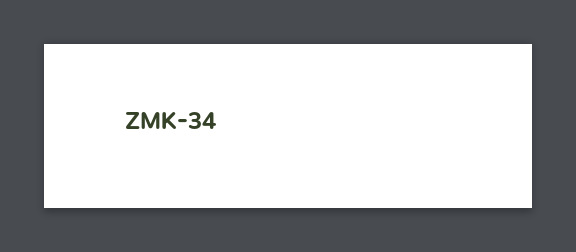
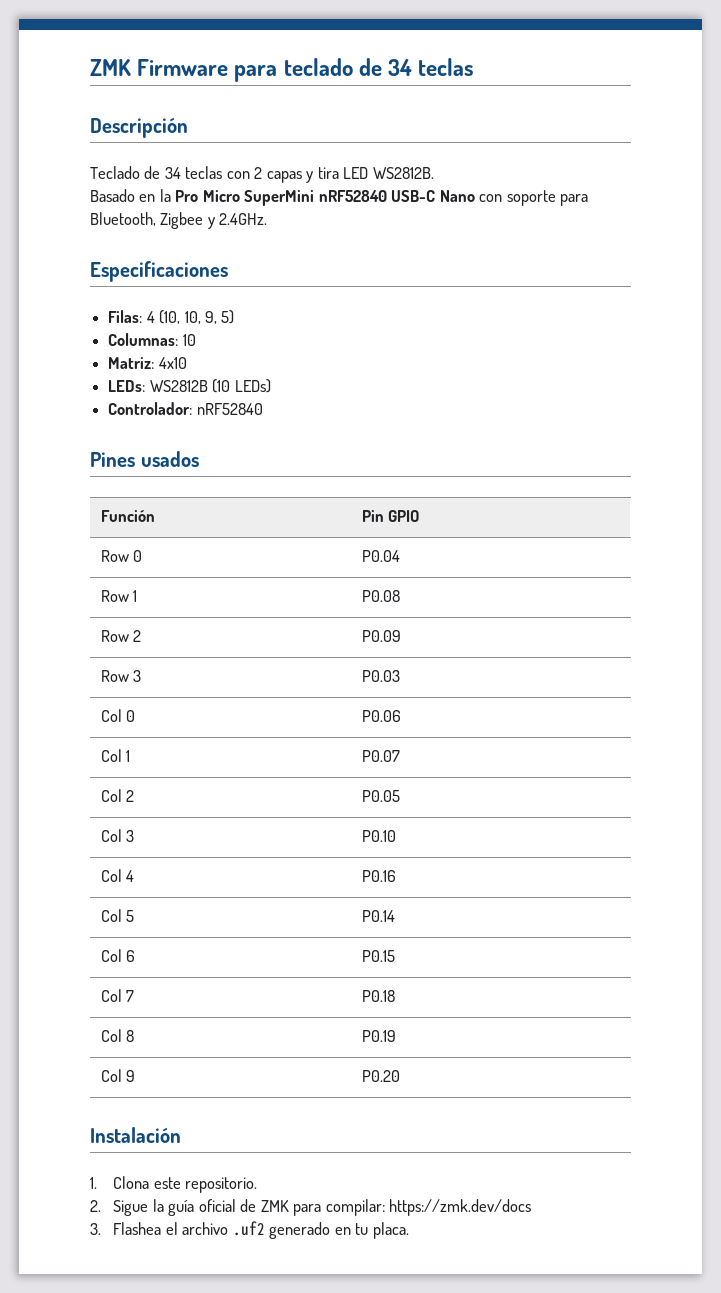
- ZMK-34
+ ZMK Firmware para teclado de 34 teclas
+ Descripción
+ Teclado de 34 teclas con 2 capas y tira LED WS2812B.
+ Basado en la Pro Micro SuperMini nRF52840 USB-C Nano con soporte para Bluetooth, Zigbee y 2.4GHz.
+ Especificaciones
+ Filas: 4 (10, 10, 9, 5)
+ Columnas: 10
+ Matriz: 4x10
+ LEDs: WS2812B (10 LEDs)
+ Controlador: nRF52840
+ Pines usados
+ Función | Pin GPIO
+ Row 0 | P0.04
+ Row 1 | P0.08
+ Row 2 | P0.09
+ Row 3 | P0.03
+ Col 0 | P0.06
+ Col 1 | P0.07
+ Col 2 | P0.05
+ Col 3 | P0.10
+ Col 4 | P0.16
+ Col 5 | P0.14
+ Col 6 | P0.15
+ Col 7 | P0.18
+ Col 8 | P0.19
+ Col 9 | P0.20
+ Instalación
+ 1. Clona este repositorio.
+ 2. Sigue la guía oficial de ZMK para compilar: https://zmk.dev/docs
+ 3. Flashea el archivo .uf2 generado en tu placa.

